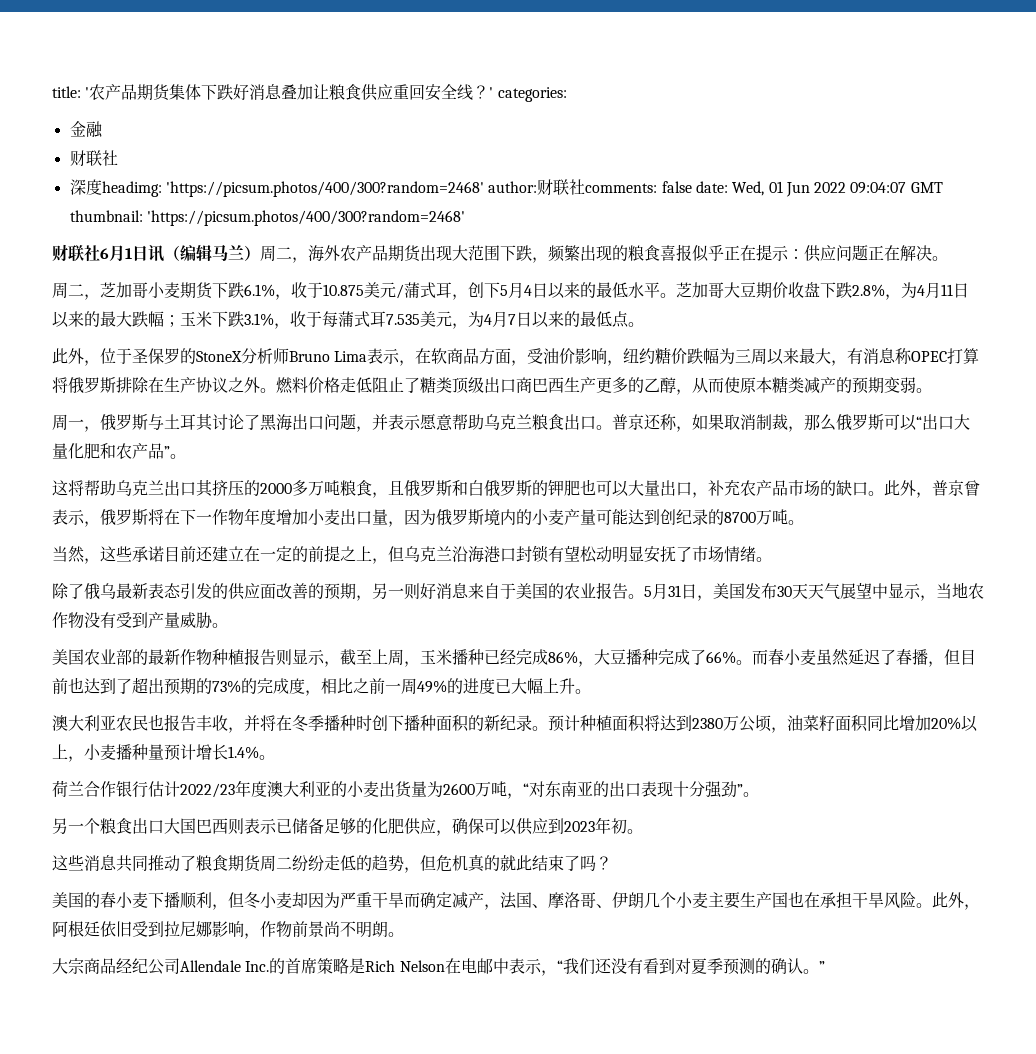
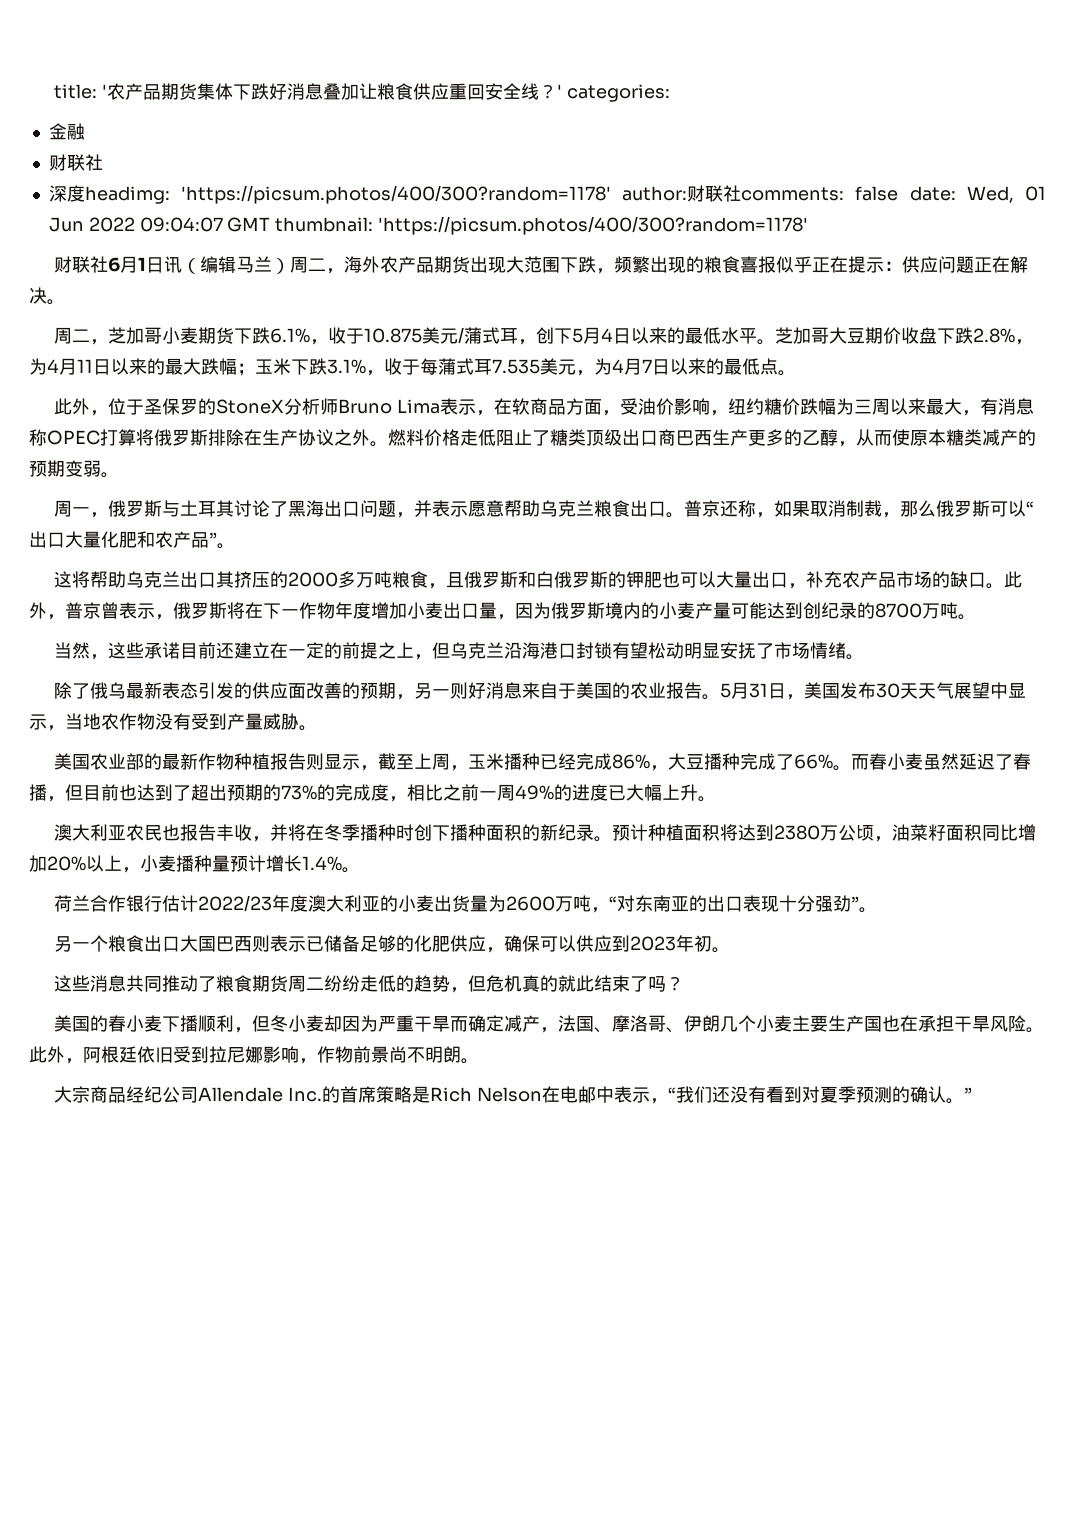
- 深度headimg: 'https://picsum.photos/400/300?random=2468' author:财联社comments: false date: Wed, 01 Jun 2022 09:04:07 GMT thumbnail: 'https://picsum.photos/400/300?random=2468'
+ 深度headimg: 'https://picsum.photos/400/300?random=1178' author:财联社comments: false date: Wed, 01 Jun 2022 09:04:07 GMT thumbnail: 'https://picsum.photos/400/300?random=1178'

